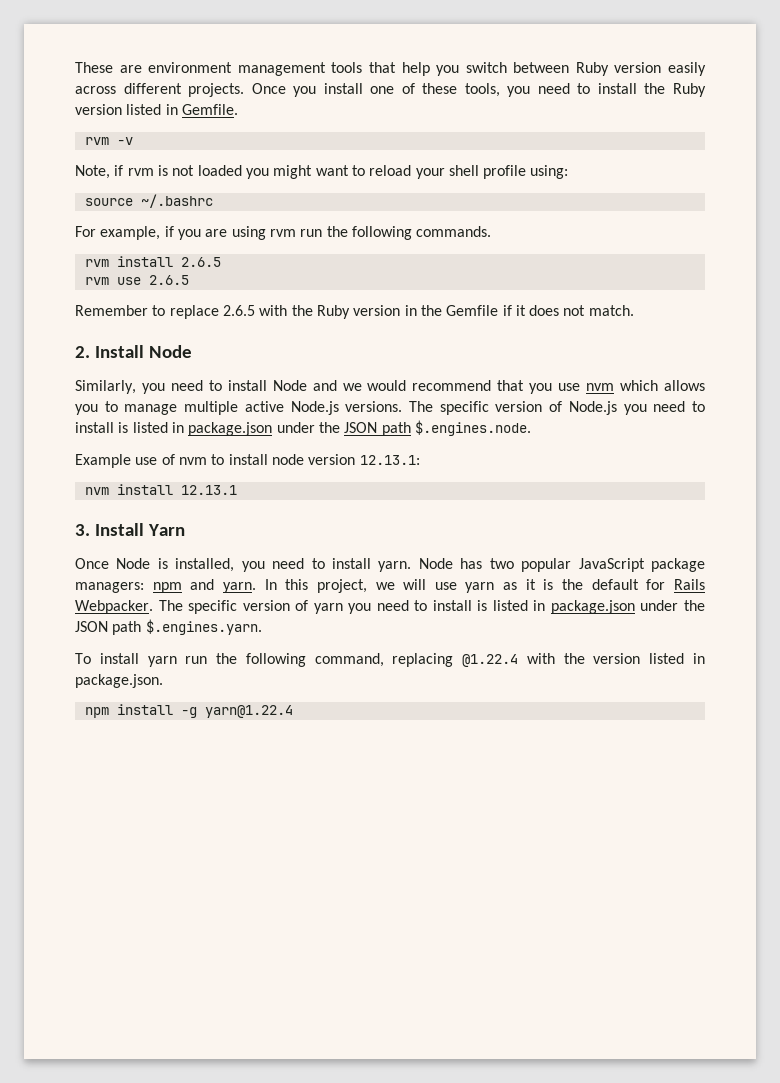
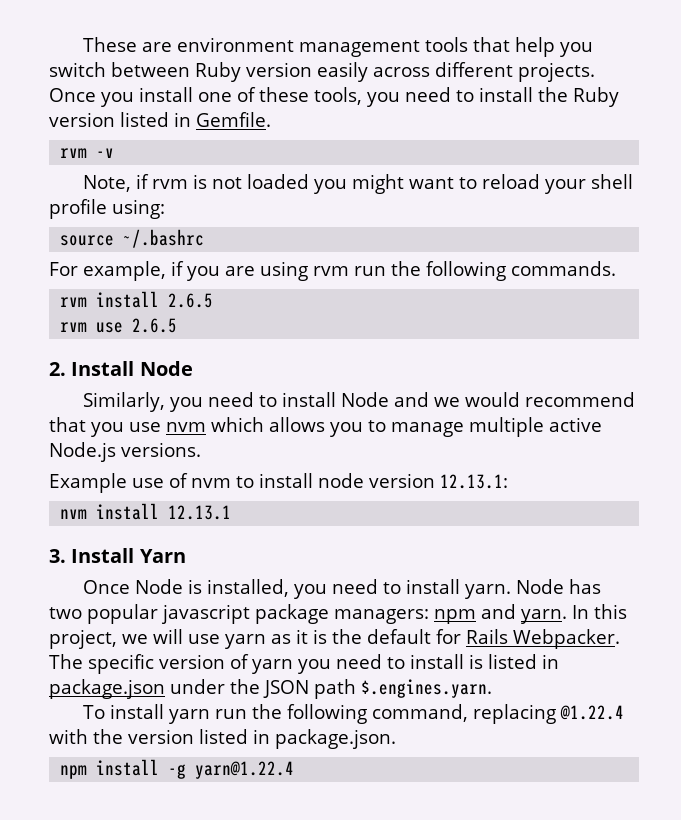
- Remember to replace 2.6.5 with the Ruby version in the Gemfile if it does not match.
- The specific version of Node.js you need to install is listed in package.json under the JSON path $.engines.node.
- Node has two popular JavaScript package managers: npm and yarn.
+ Node has two popular javascript package managers: npm and yarn.

